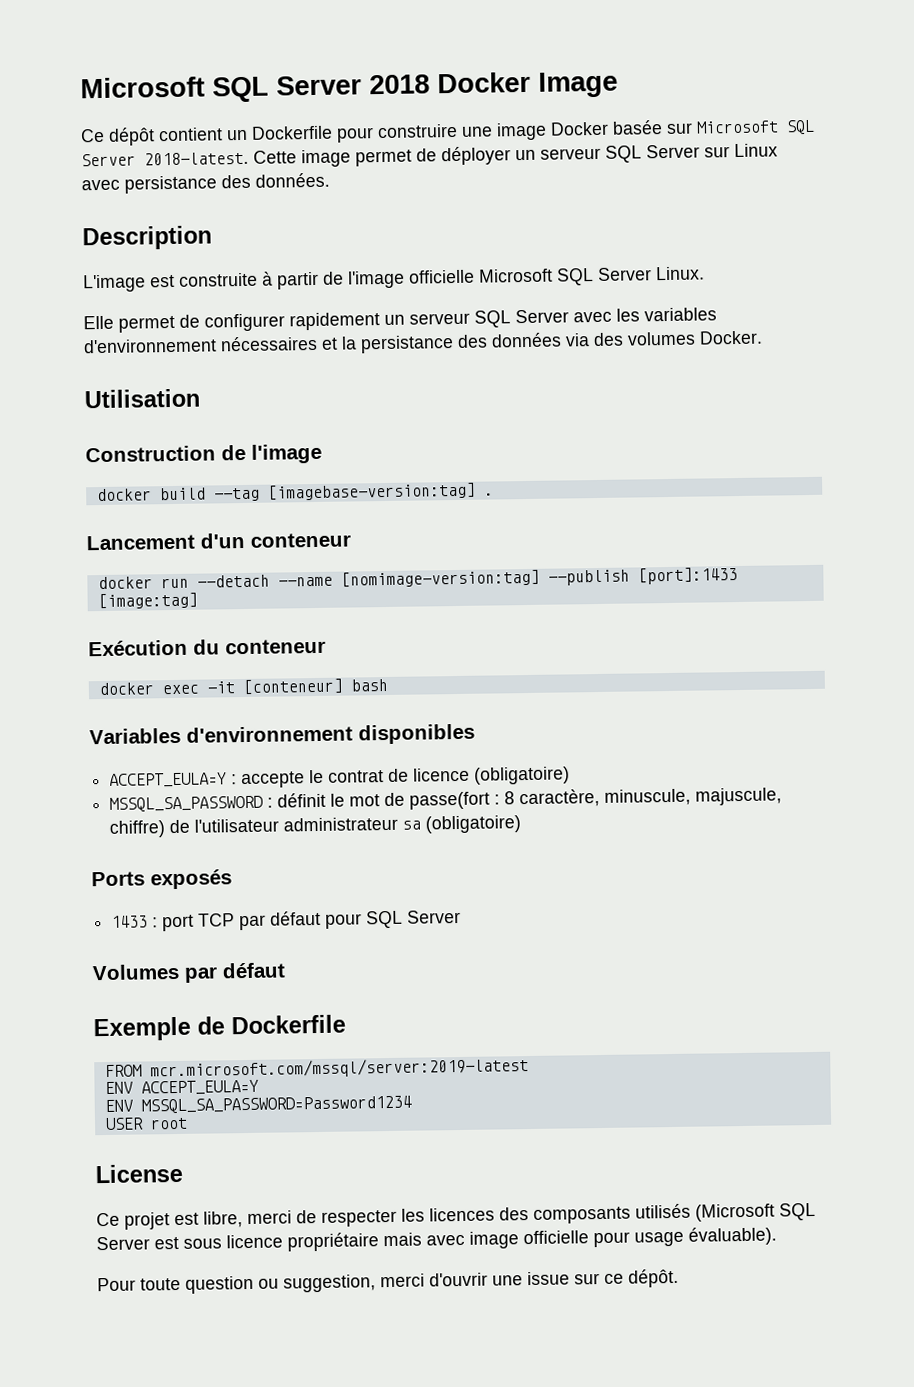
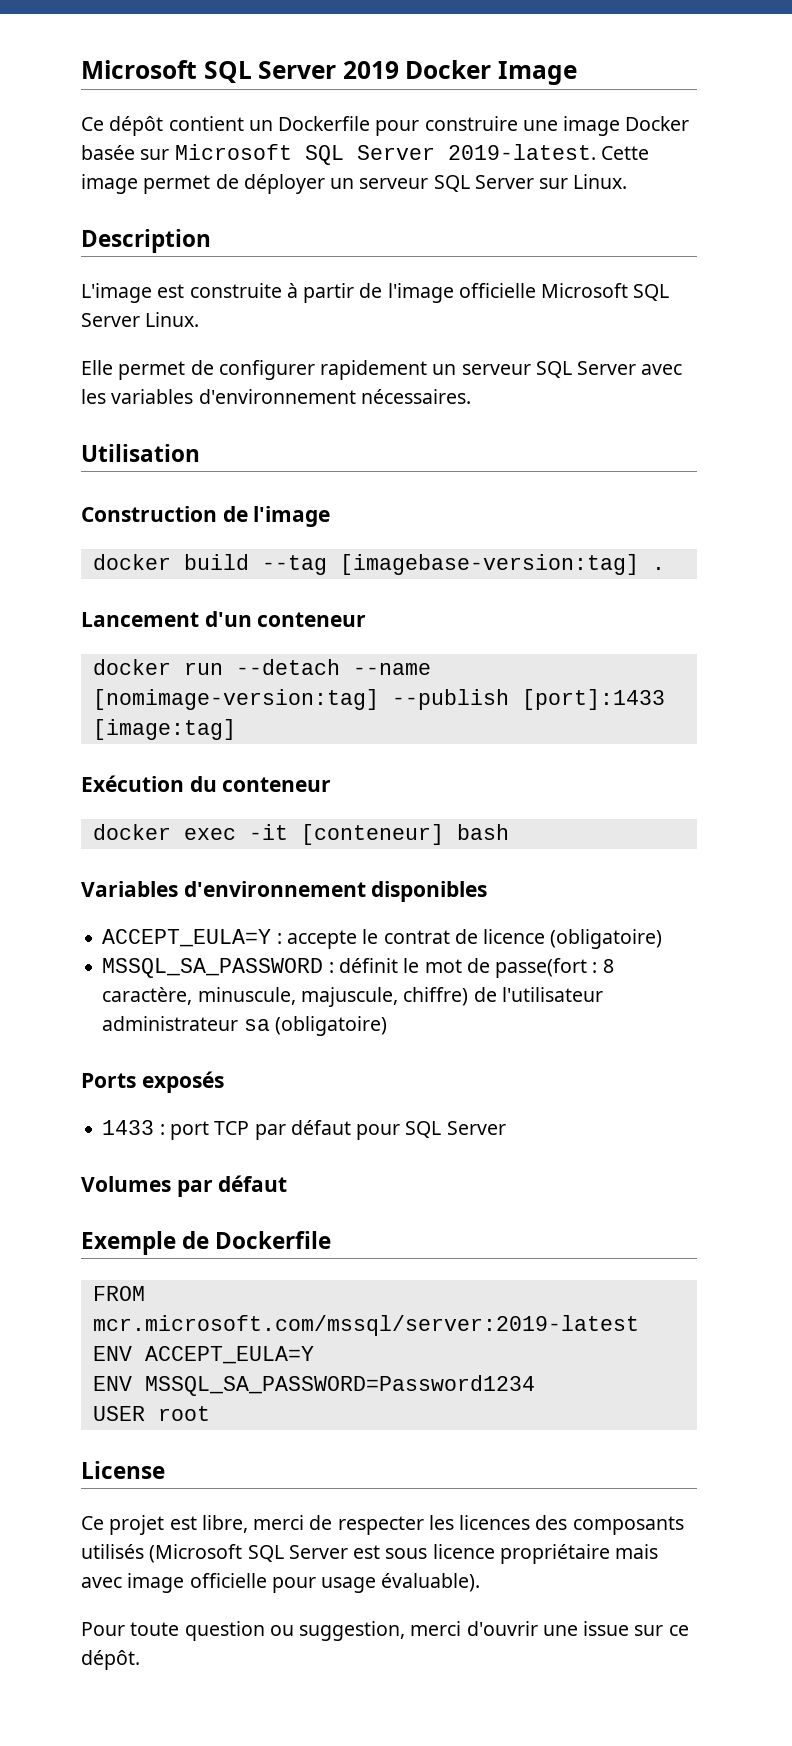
- Microsoft SQL Server 2018 Docker Image
+ Microsoft SQL Server 2019 Docker Image
- Ce dépôt contient un Dockerfile pour construire une image Docker basée sur Microsoft SQL Server 2018-latest.
+ Ce dépôt contient un Dockerfile pour construire une image Docker basée sur Microsoft SQL Server 2019-latest.
- Cette image permet de déployer un serveur SQL Server sur Linux avec persistance des données.
+ Cette image permet de déployer un serveur SQL Server sur Linux.
- Elle permet de configurer rapidement un serveur SQL Server avec les variables d'environnement nécessaires et la persistance des données via des volumes Docker.
+ Elle permet de configurer rapidement un serveur SQL Server avec les variables d'environnement nécessaires.

